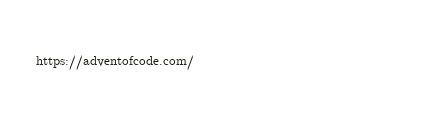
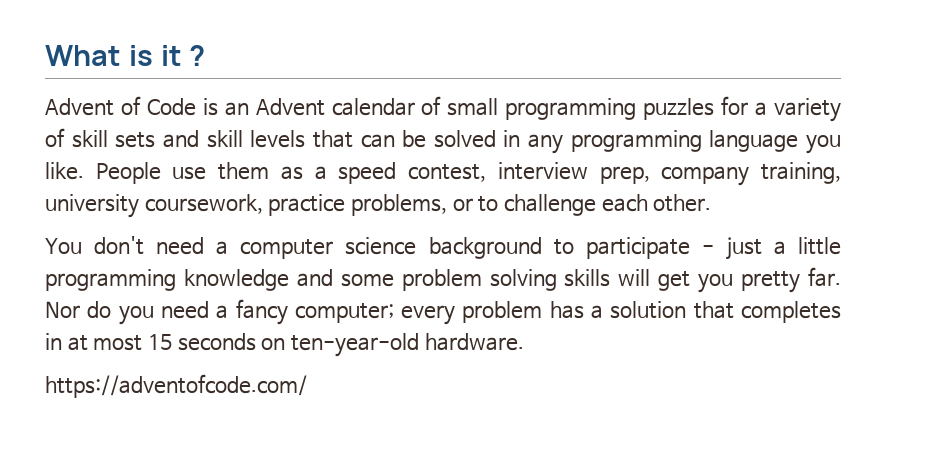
+ What is it ?
+ Advent of Code is an Advent calendar of small programming puzzles for a variety of skill sets and skill levels that can be solved in any programming language you like. People use them as a speed contest, interview prep, company training, university coursework, practice problems, or to challenge each other.
+ You don't need a computer science background to participate - just a little programming knowledge and some problem solving skills will get you pretty far. Nor do you need a fancy computer; every problem has a solution that completes in at most 15 seconds on ten-year-old hardware.

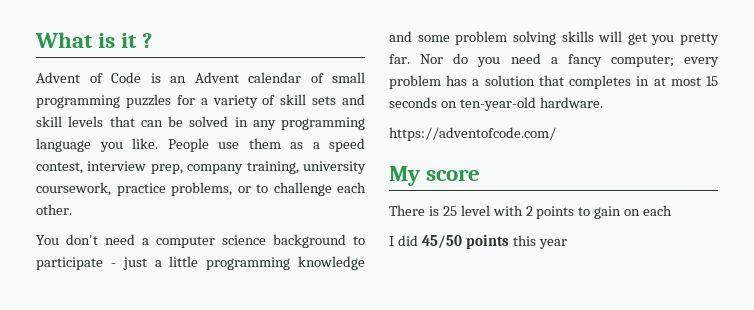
+ My score
+ There is 25 level with 2 points to gain on each
+ I did 45/50 points this year

